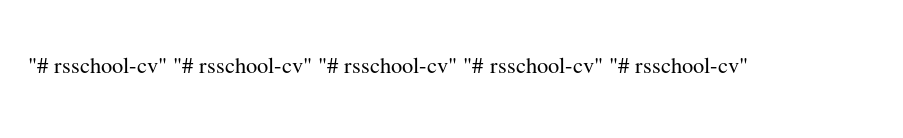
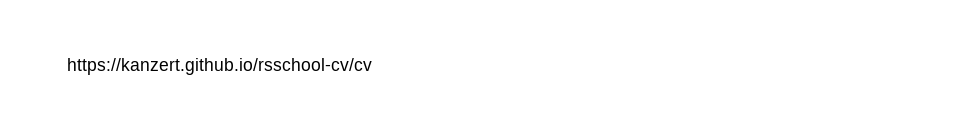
- "# rsschool-cv" "# rsschool-cv" "# rsschool-cv" "# rsschool-cv" "# rsschool-cv"
+ https://kanzert.github.io/rsschool-cv/cv

